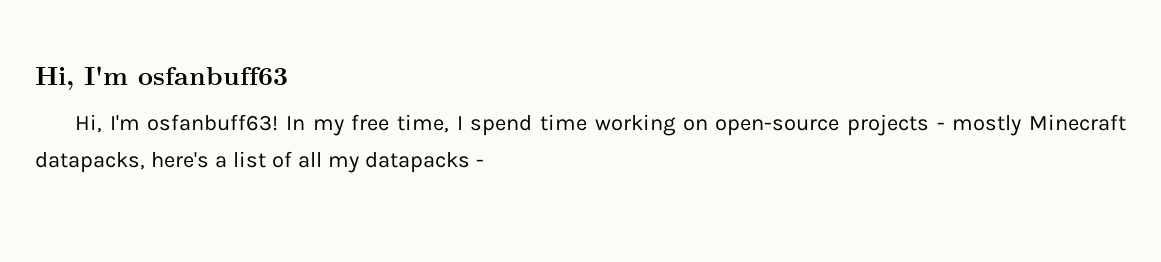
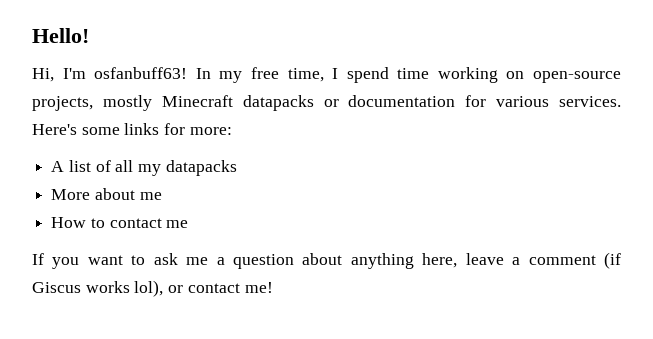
- Hi, I'm osfanbuff63
+ Hello!
- In my free time, I spend time working on open-source projects - mostly Minecraft datapacks, here's a list of all my datapacks -
+ In my free time, I spend time working on open-source projects, mostly Minecraft datapacks or documentation for various services. Here's some links for more:
+ A list of all my datapacks
+ More about me
+ How to contact me
+ If you want to ask me a question about anything here, leave a comment (if Giscus works lol), or contact me!

